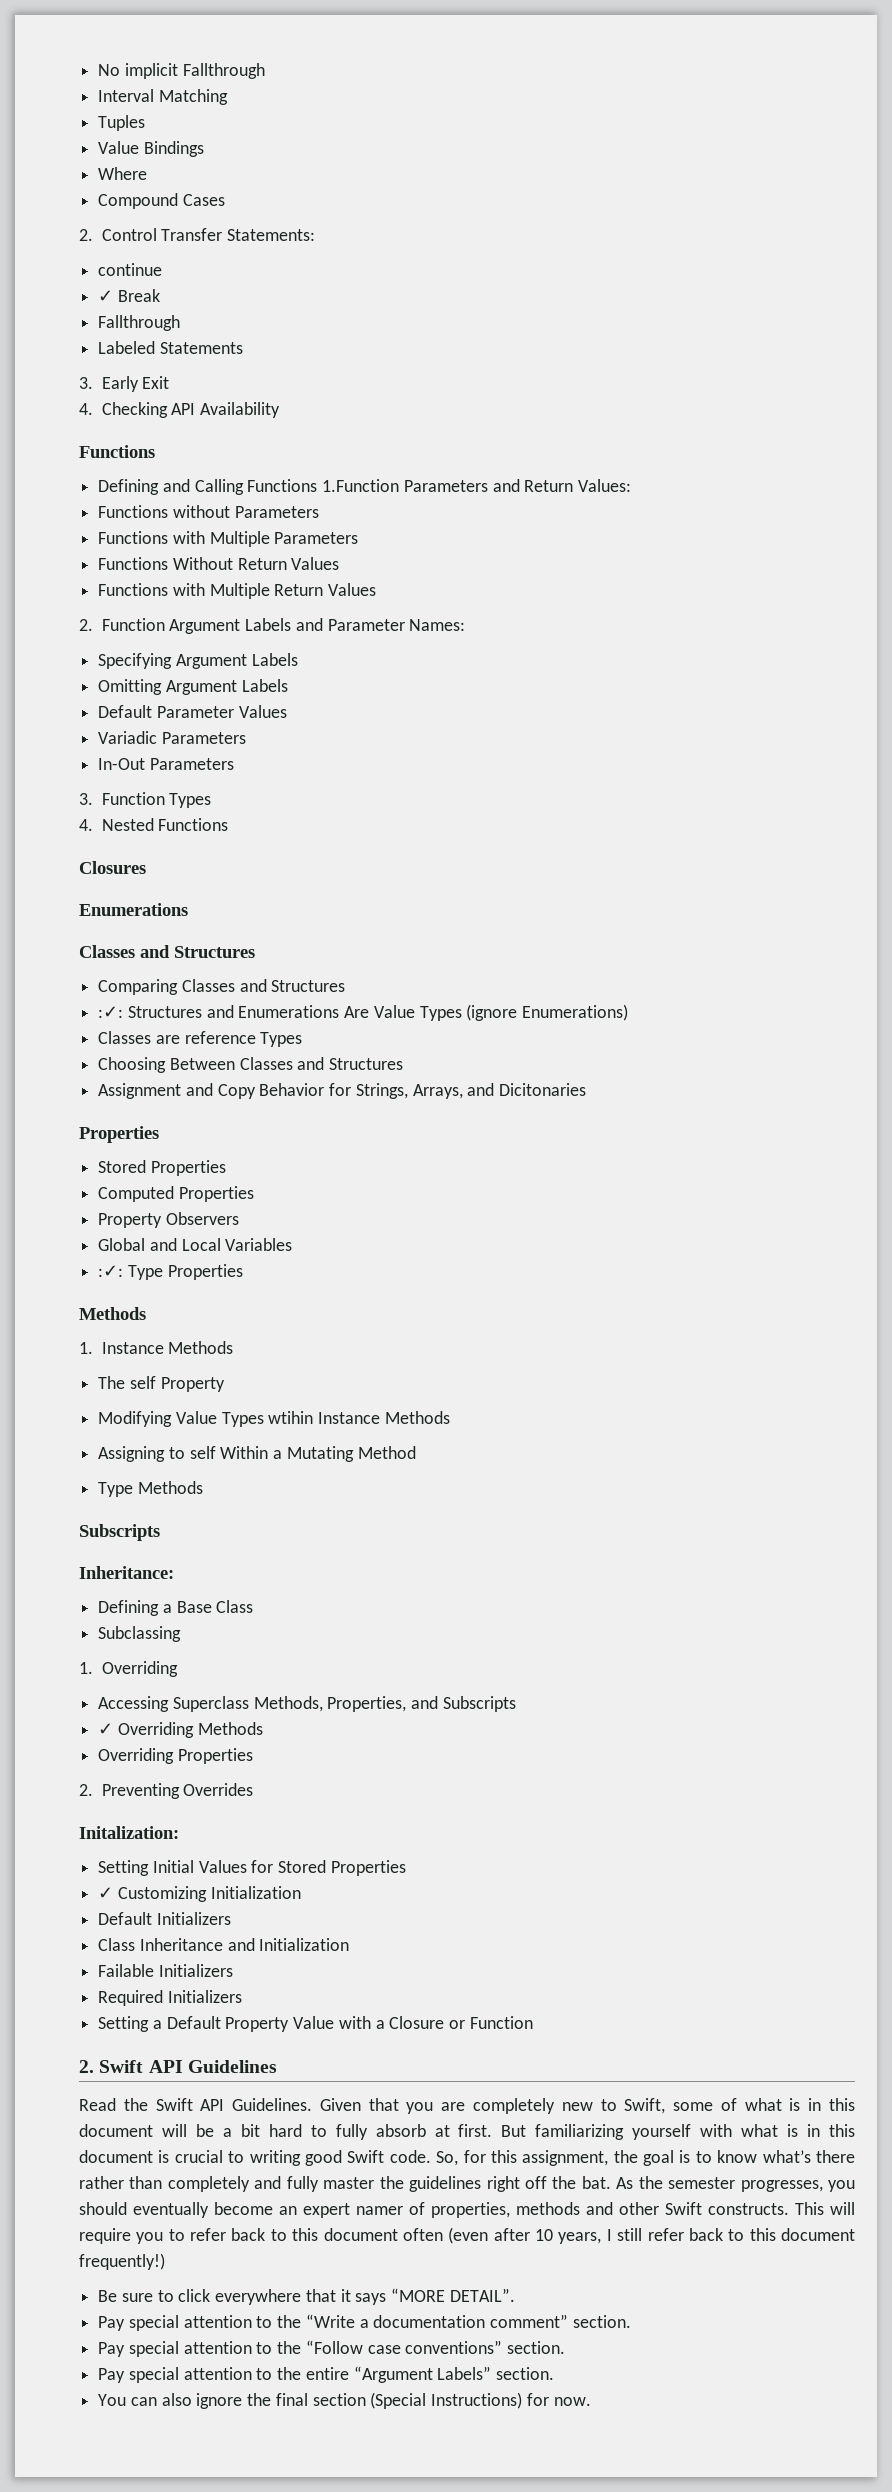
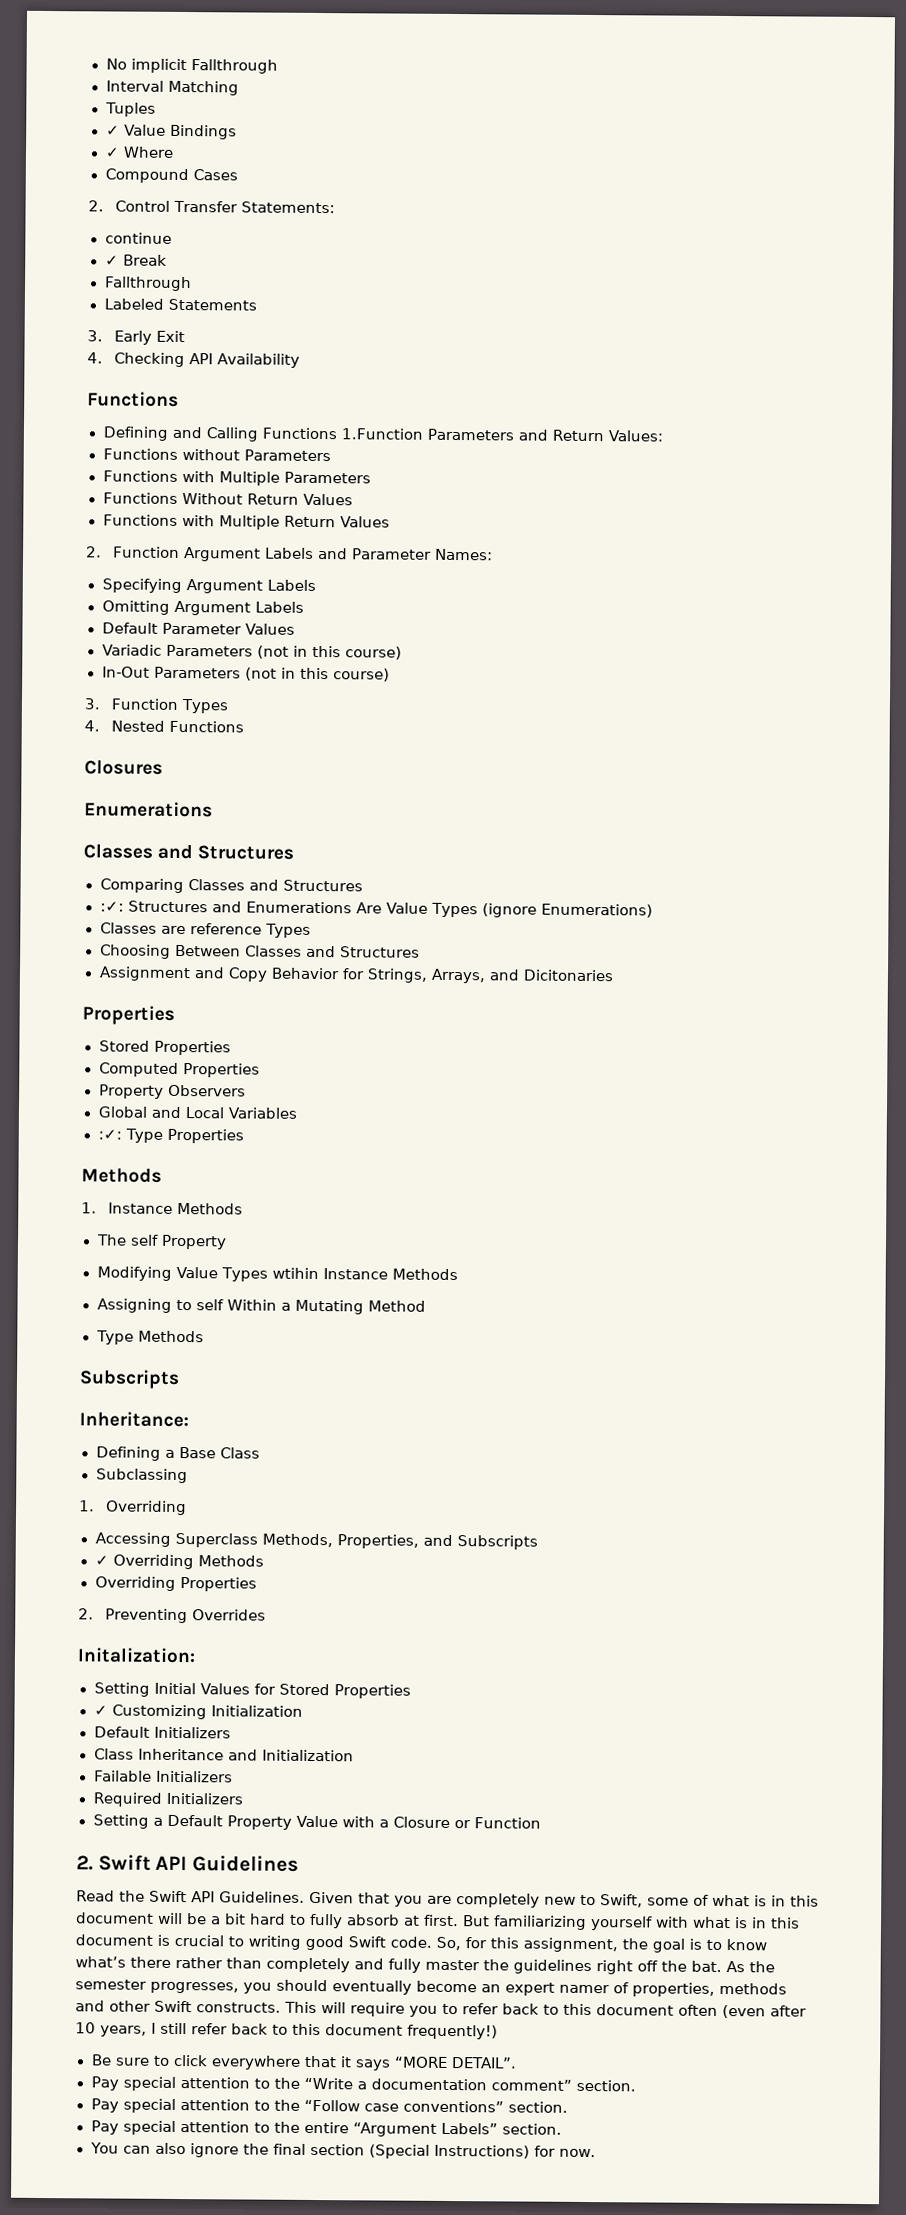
- Value Bindings
+ ✓ Value Bindings
- Where
+ ✓ Where
- Variadic Parameters
- In-Out Parameters
+ Variadic Parameters (not in this course)
+ In-Out Parameters (not in this course)

